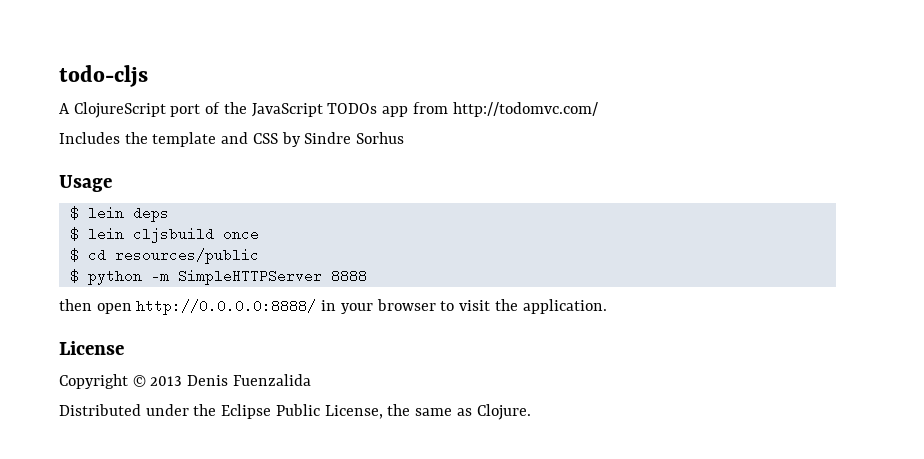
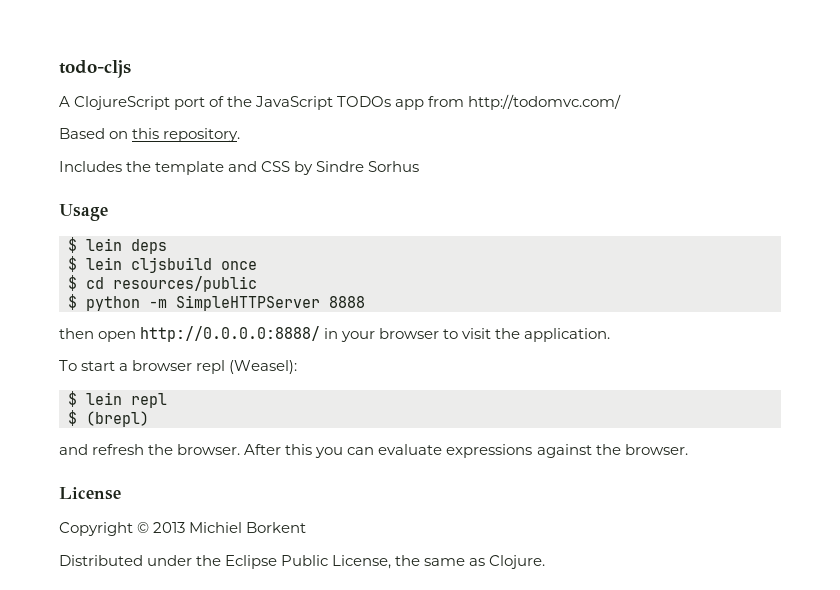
+ Based on this repository.
+ To start a browser repl (Weasel):
+ $ lein repl
+ $ (brepl)
+ and refresh the browser. After this you can evaluate expressions against the browser.
- Copyright © 2013 Denis Fuenzalida
+ Copyright © 2013 Michiel Borkent

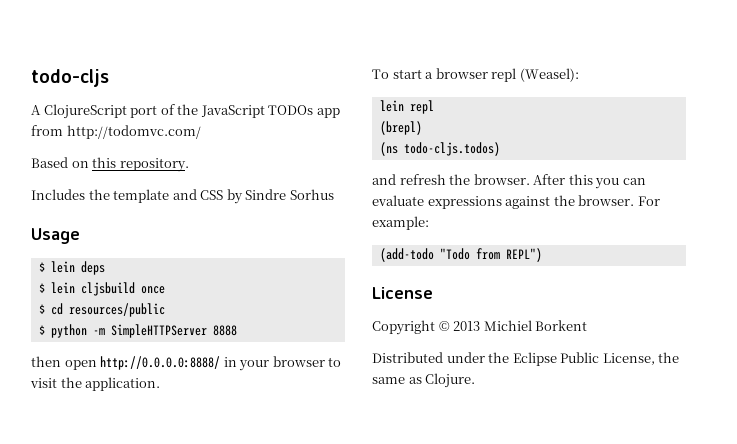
- $ lein repl
+ lein repl
- $ (brepl)
+ (brepl)
+ (ns todo-cljs.todos)
+ For example:
+ (add-todo "Todo from REPL")

